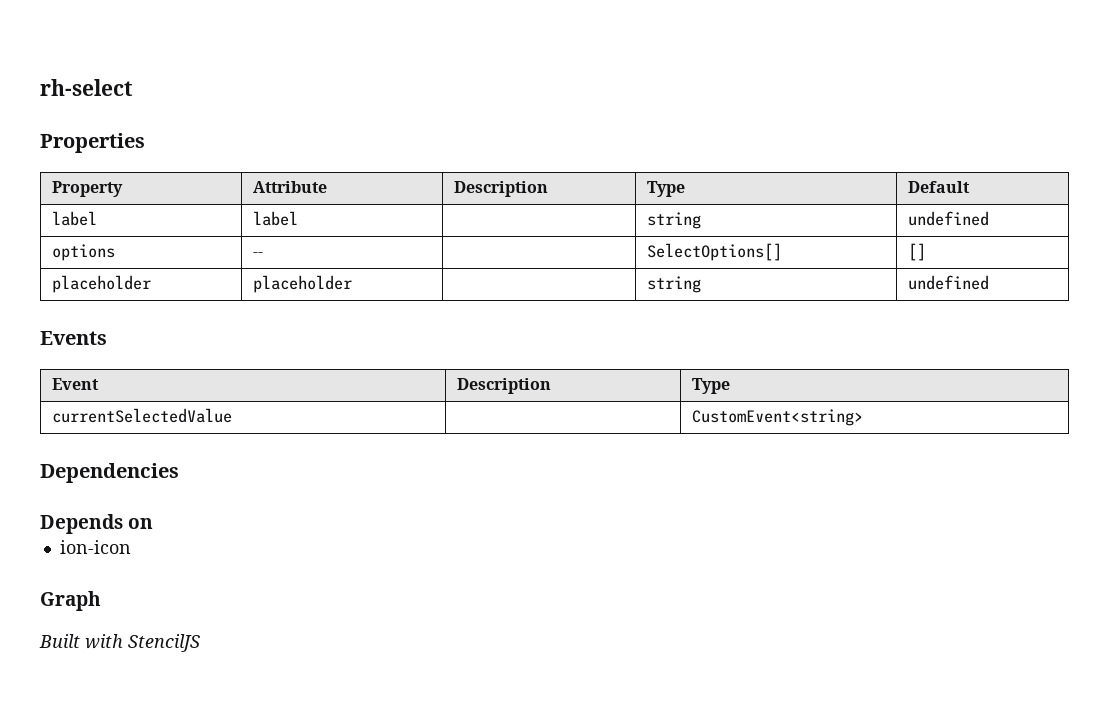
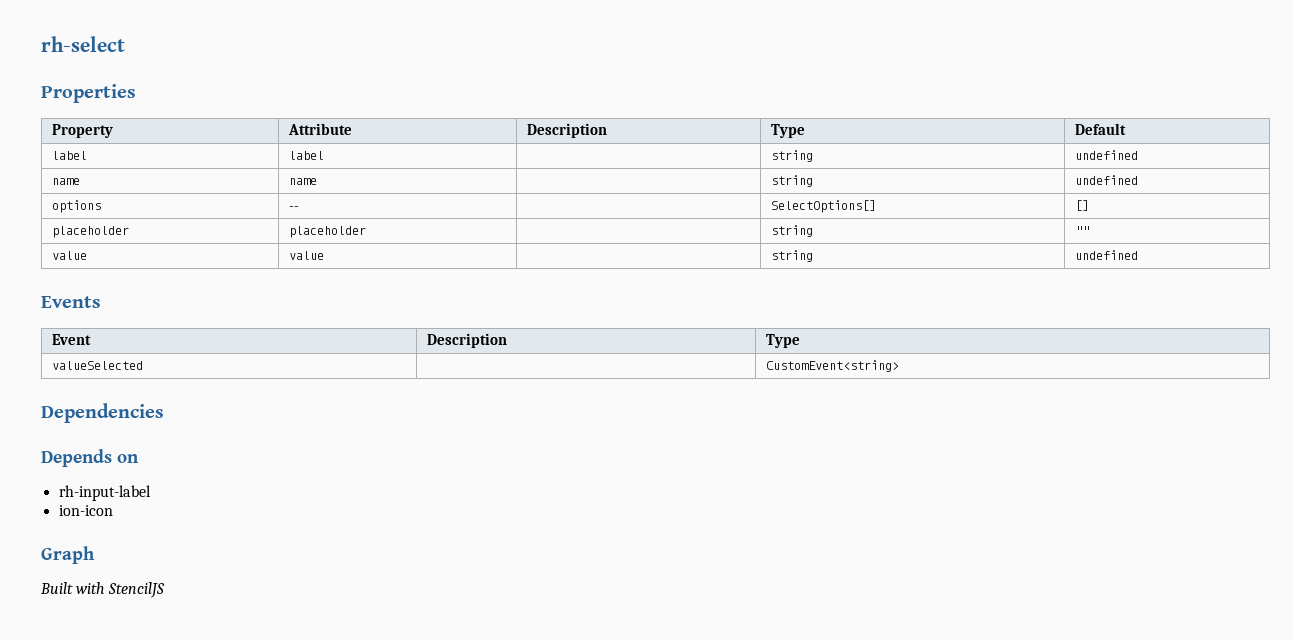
+ name | name | | string | undefined
- placeholder | placeholder | | string | undefined
+ placeholder | placeholder | | string | ""
+ value | value | | string | undefined
- currentSelectedValue | | CustomEvent<string>
+ valueSelected | | CustomEvent<string>
+ rh-input-label

